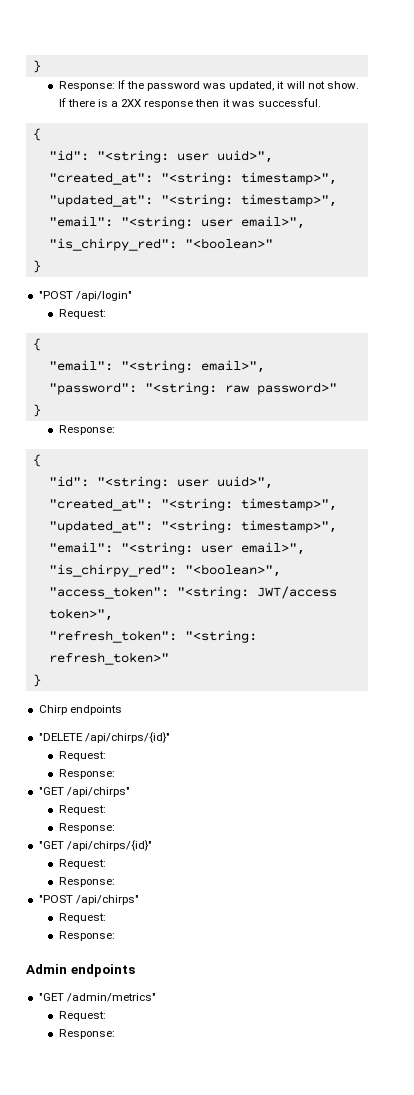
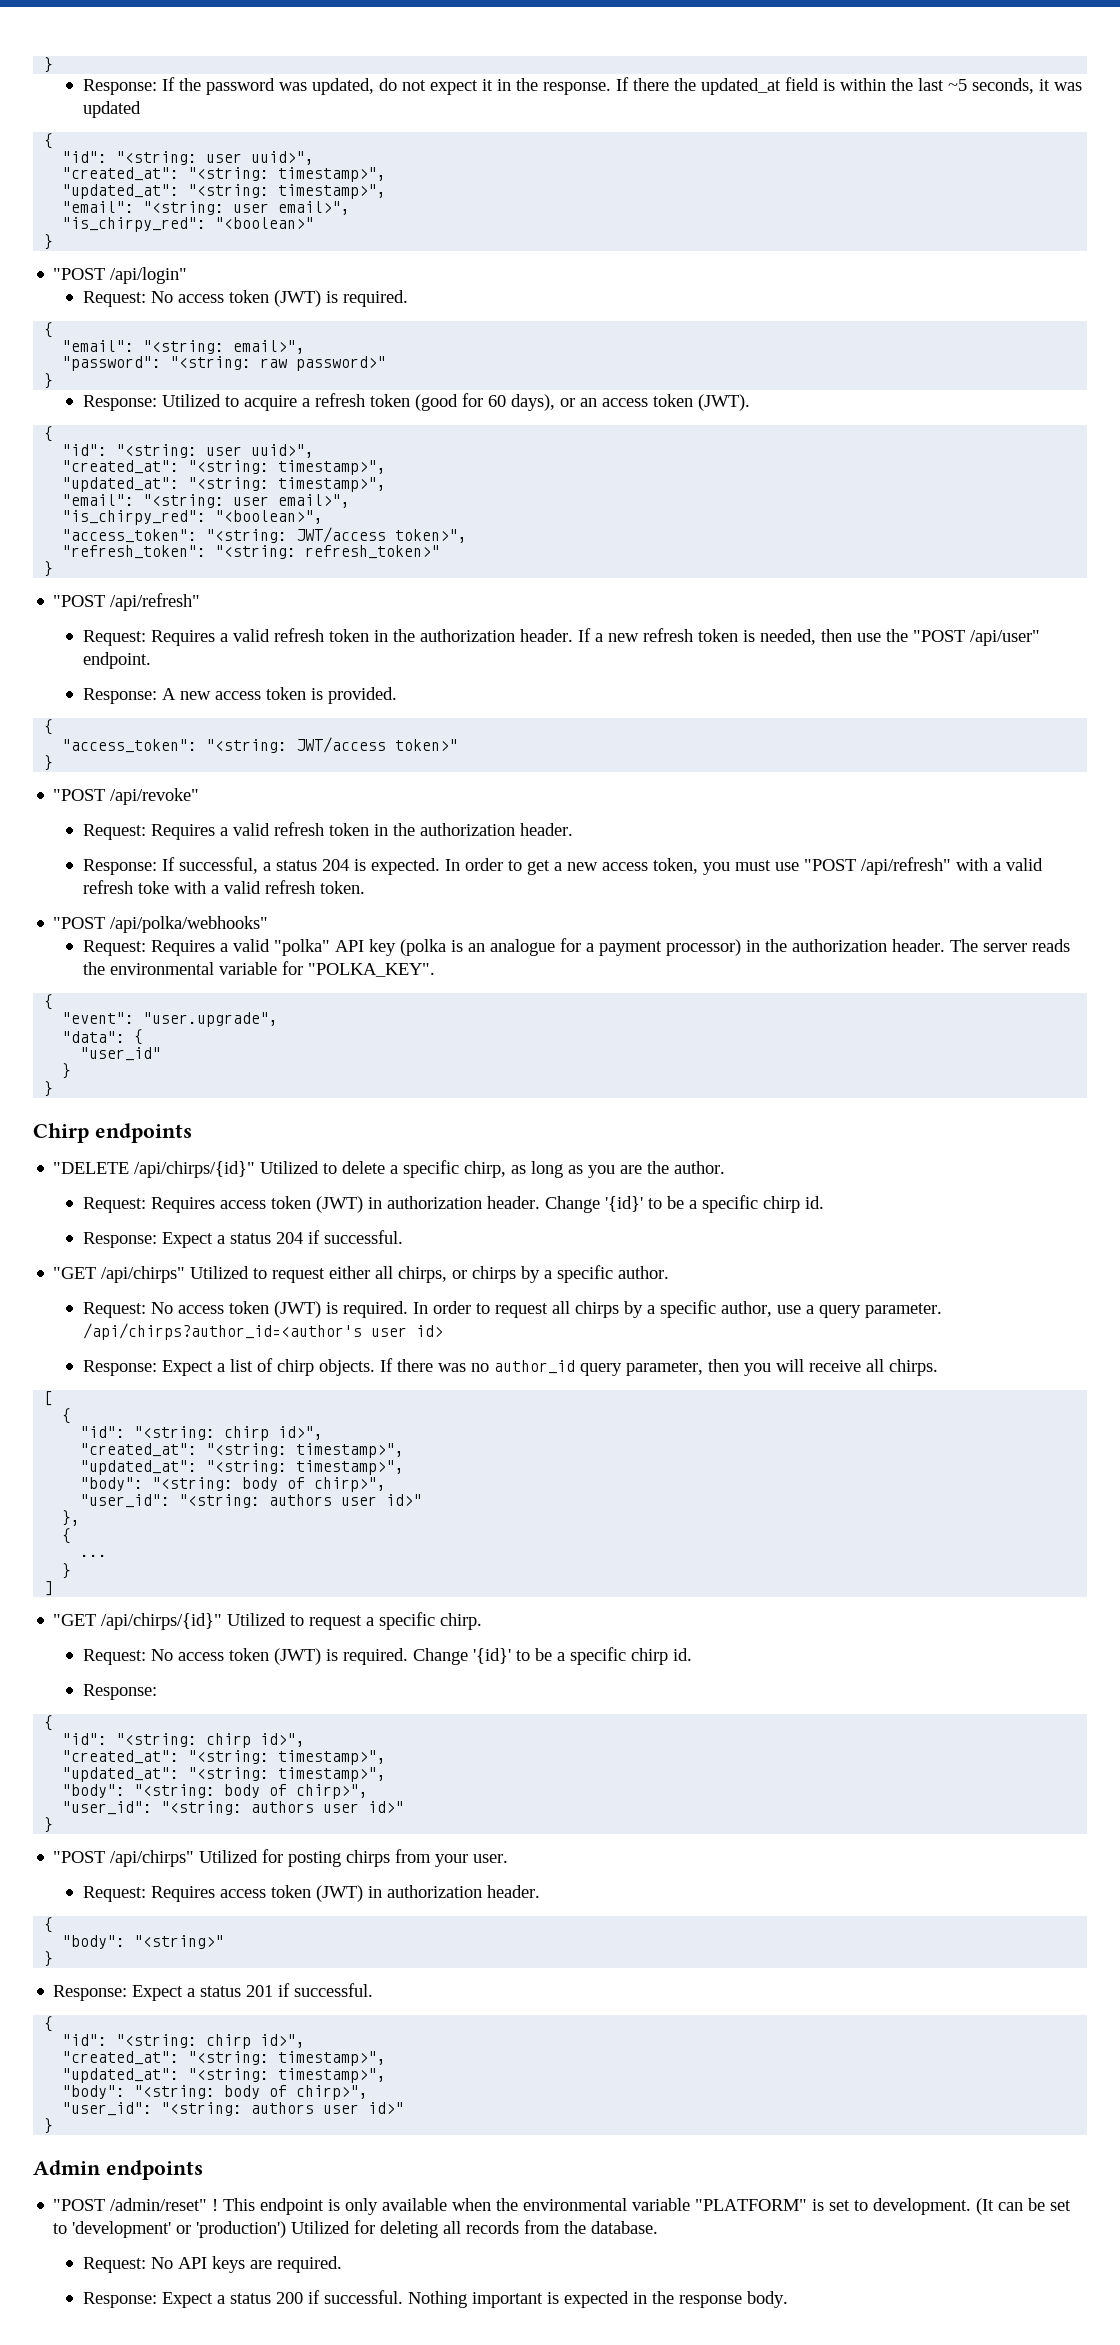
- Response: If the password was updated, it will not show. If there is a 2XX response then it was successful.
+ Response: If the password was updated, do not expect it in the response. If there the updated_at field is within the last ~5 seconds, it was updated
  "POST /api/login"
- Request:
+ Request: No access token (JWT) is required.
  "password": "<string: raw password>"
  }
- Response:
+ Response: Utilized to acquire a refresh token (good for 60 days), or an access token (JWT).
  "refresh_token": "<string: refresh_token>"
  }
+ "POST /api/refresh"
+ Request: Requires a valid refresh token in the authorization header. If a new refresh token is needed, then use the "POST /api/user" endpoint.
+ Response: A new access token is provided.
+ {
+ "access_token": "<string: JWT/access token>"
+ }
+ "POST /api/revoke"
+ Request: Requires a valid refresh token in the authorization header.
+ Response: If successful, a status 204 is expected. In order to get a new access token, you must use "POST /api/refresh" with a valid refresh toke with a valid refresh token.
+ "POST /api/polka/webhooks"
+ Request: Requires a valid "polka" API key (polka is an analogue for a payment processor) in the authorization header. The server reads the environmental variable for "POLKA_KEY".
+ {
+ "event": "user.upgrade",
+ "data": {
+ "user_id"
+ }
+ }
  Chirp endpoints
- "DELETE /api/chirps/{id}"
- Request:
+ "DELETE /api/chirps/{id}" Utilized to delete a specific chirp, as long as you are the author.
+ Request: Requires access token (JWT) in authorization header. Change '{id}' to be a specific chirp id.
+ Response: Expect a status 204 if successful.
+ "GET /api/chirps" Utilized to request either all chirps, or chirps by a specific author.
+ Request: No access token (JWT) is required. In order to request all chirps by a specific author, use a query parameter. /api/chirps?author_id=<author's user id>
+ Response: Expect a list of chirp objects. If there was no author_id query parameter, then you will receive all chirps.
+ [
+ {
+ "id": "<string: chirp id>",
+ "created_at": "<string: timestamp>",
+ "updated_at": "<string: timestamp>",
+ "body": "<string: body of chirp>",
+ "user_id": "<string: authors user id>"
+ },
+ {
+ ...
+ }
+ ]
+ "GET /api/chirps/{id}" Utilized to request a specific chirp.
+ Request: No access token (JWT) is required. Change '{id}' to be a specific chirp id.
  Response:
- "GET /api/chirps"
- Request:
- Response:
- "GET /api/chirps/{id}"
- Request:
- Response:
- "POST /api/chirps"
- Request:
- Response:
+ {
+ "id": "<string: chirp id>",
+ "created_at": "<string: timestamp>",
+ "updated_at": "<string: timestamp>",
+ "body": "<string: body of chirp>",
+ "user_id": "<string: authors user id>"
+ }
+ "POST /api/chirps" Utilized for posting chirps from your user.
+ Request: Requires access token (JWT) in authorization header.
+ {
+ "body": "<string>"
+ }
+ Response: Expect a status 201 if successful.
+ {
+ "id": "<string: chirp id>",
+ "created_at": "<string: timestamp>",
+ "updated_at": "<string: timestamp>",
+ "body": "<string: body of chirp>",
+ "user_id": "<string: authors user id>"
+ }
  Admin endpoints
- "GET /admin/metrics"
- Request:
- Response:
+ "POST /admin/reset" ! This endpoint is only available when the environmental variable "PLATFORM" is set to development. (It can be set to 'development' or 'production') Utilized for deleting all records from the database.
+ Request: No API keys are required.
+ Response: Expect a status 200 if successful. Nothing important is expected in the response body.

